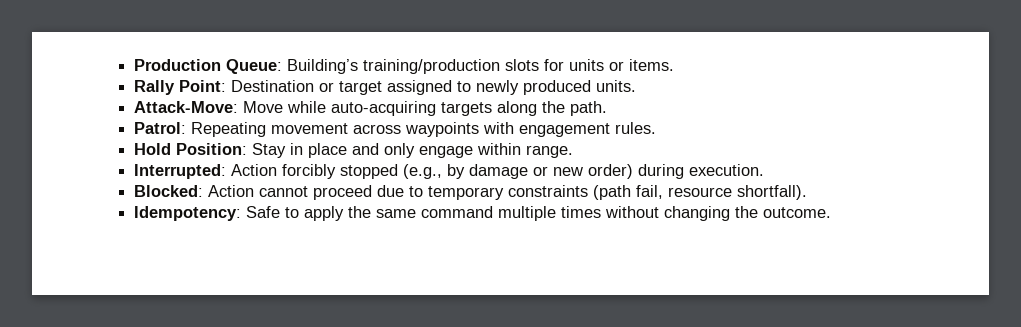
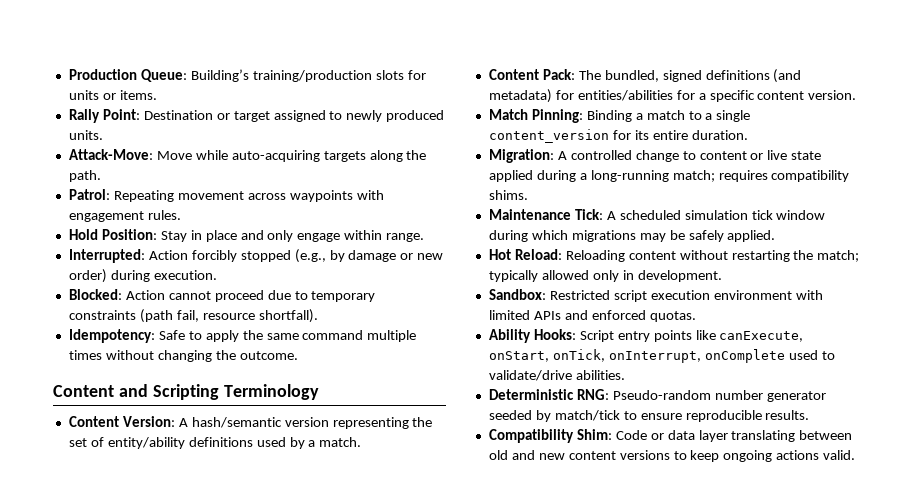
+ Content and Scripting Terminology
+ Content Version: A hash/semantic version representing the set of entity/ability definitions used by a match.
+ Content Pack: The bundled, signed definitions (and metadata) for entities/abilities for a specific content version.
+ Match Pinning: Binding a match to a single content_version for its entire duration.
+ Migration: A controlled change to content or live state applied during a long-running match; requires compatibility shims.
+ Maintenance Tick: A scheduled simulation tick window during which migrations may be safely applied.
+ Hot Reload: Reloading content without restarting the match; typically allowed only in development.
+ Sandbox: Restricted script execution environment with limited APIs and enforced quotas.
+ Ability Hooks: Script entry points like canExecute, onStart, onTick, onInterrupt, onComplete used to validate/drive abilities.
+ Deterministic RNG: Pseudo-random number generator seeded by match/tick to ensure reproducible results.
+ Compatibility Shim: Code or data layer translating between old and new content versions to keep ongoing actions valid.

